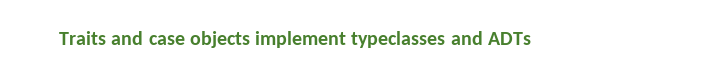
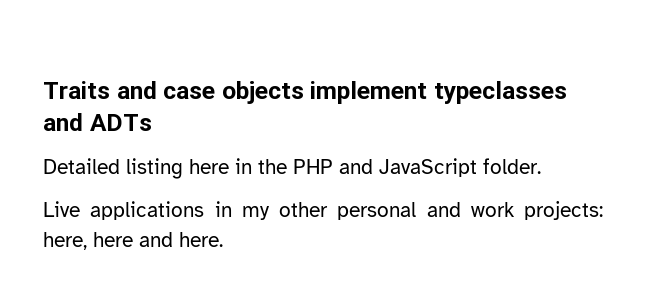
+ Detailed listing here in the PHP and JavaScript folder.
+ Live applications in my other personal and work projects: here, here and here.

